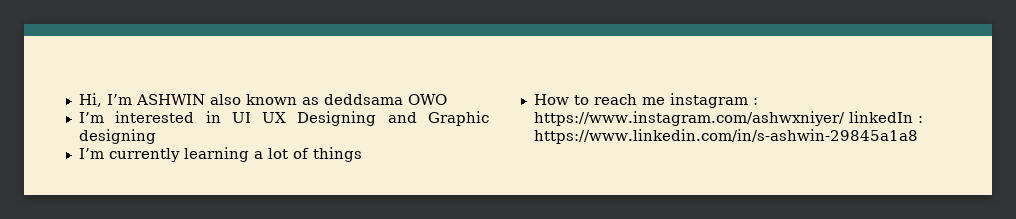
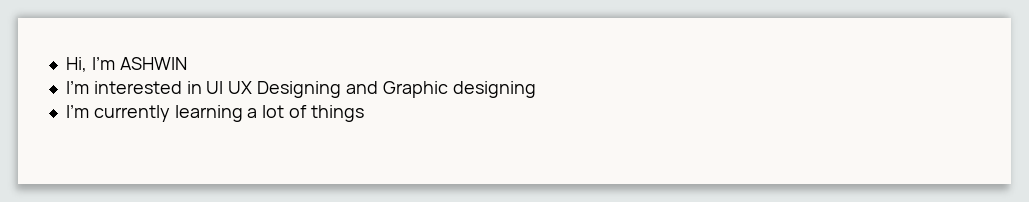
- Hi, I’m ASHWIN also known as deddsama OWO
+ Hi, I’m ASHWIN
- How to reach me instagram : https://www.instagram.com/ashwxniyer/ linkedIn : https://www.linkedin.com/in/s-ashwin-29845a1a8

